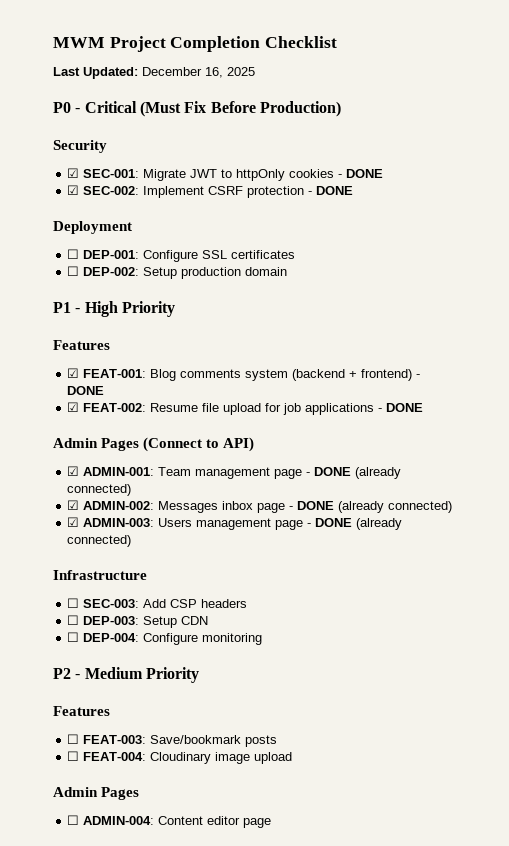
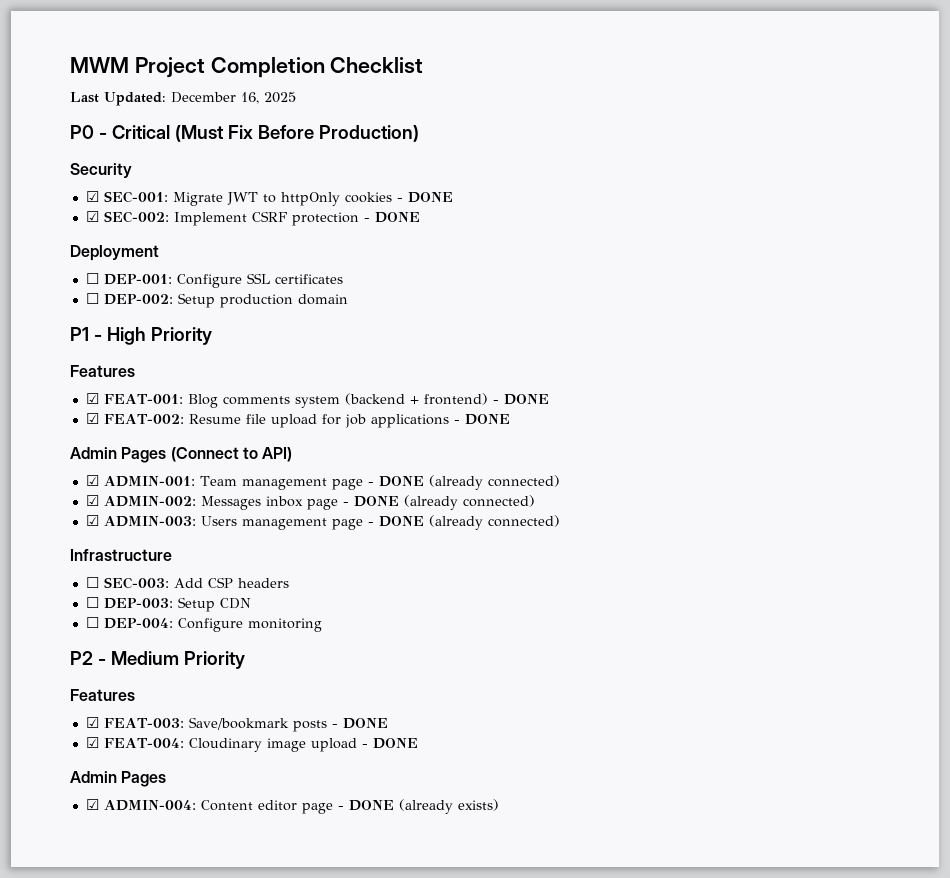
- ☐ FEAT-003: Save/bookmark posts
- ☐ FEAT-004: Cloudinary image upload
+ ☑ FEAT-003: Save/bookmark posts - DONE
+ ☑ FEAT-004: Cloudinary image upload - DONE
- ☐ ADMIN-004: Content editor page
+ ☑ ADMIN-004: Content editor page - DONE (already exists)

